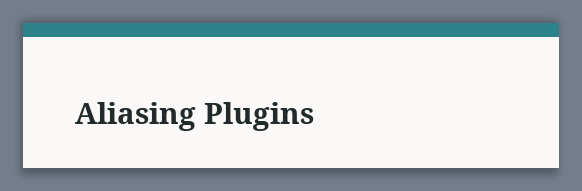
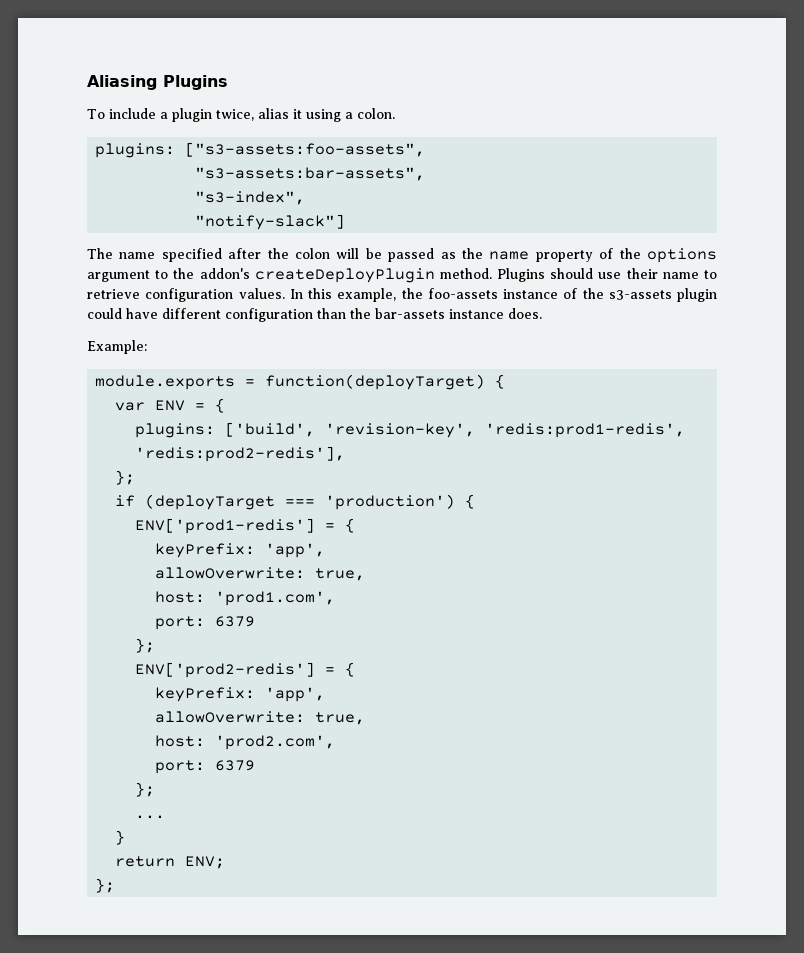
+ To include a plugin twice, alias it using a colon.
+ plugins: ["s3-assets:foo-assets",
+ "s3-assets:bar-assets",
+ "s3-index",
+ "notify-slack"]
+ The name specified after the colon will be passed as the name property of the options argument to the addon's createDeployPlugin method. Plugins should use their name to retrieve configuration values. In this example, the foo-assets instance of the s3-assets plugin could have different configuration than the bar-assets instance does.
+ Example:
+ module.exports = function(deployTarget) {
+ var ENV = {
+ plugins: ['build', 'revision-key', 'redis:prod1-redis', 'redis:prod2-redis'],
+ };
+ if (deployTarget === 'production') {
+ ENV['prod1-redis'] = {
+ keyPrefix: 'app',
+ allowOverwrite: true,
+ host: 'prod1.com',
+ port: 6379
+ };
+ ENV['prod2-redis'] = {
+ keyPrefix: 'app',
+ allowOverwrite: true,
+ host: 'prod2.com',
+ port: 6379
+ };
+ ...
+ }
+ return ENV;
+ };

